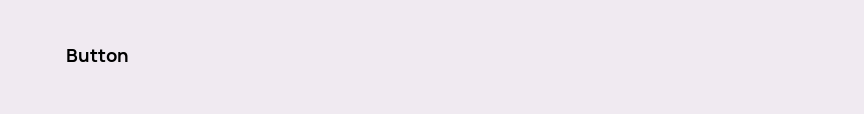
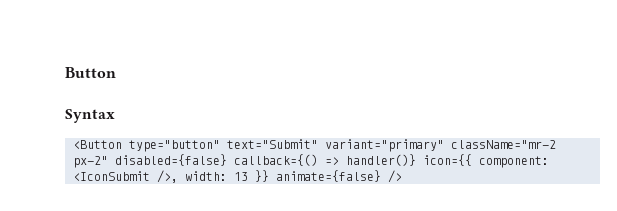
+ Syntax
+ <Button type="button" text="Submit" variant="primary" className="mr-2 px-2" disabled={false} callback={() => handler()} icon={{ component: <IconSubmit />, width: 13 }} animate={false} />

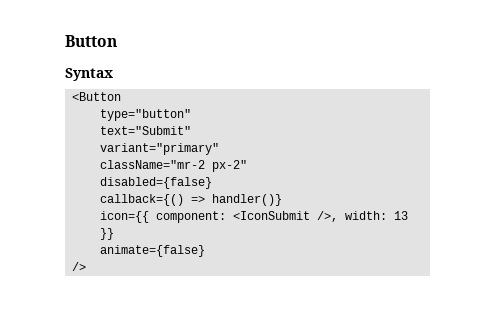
- <Button type="button" text="Submit" variant="primary" className="mr-2 px-2" disabled={false} callback={() => handler()} icon={{ component: <IconSubmit />, width: 13 }} animate={false} />
+ <Button
+ type="button"
+ text="Submit"
+ variant="primary"
+ className="mr-2 px-2"
+ disabled={false}
+ callback={() => handler()}
+ icon={{ component: <IconSubmit />, width: 13 }}
+ animate={false}
+ />

